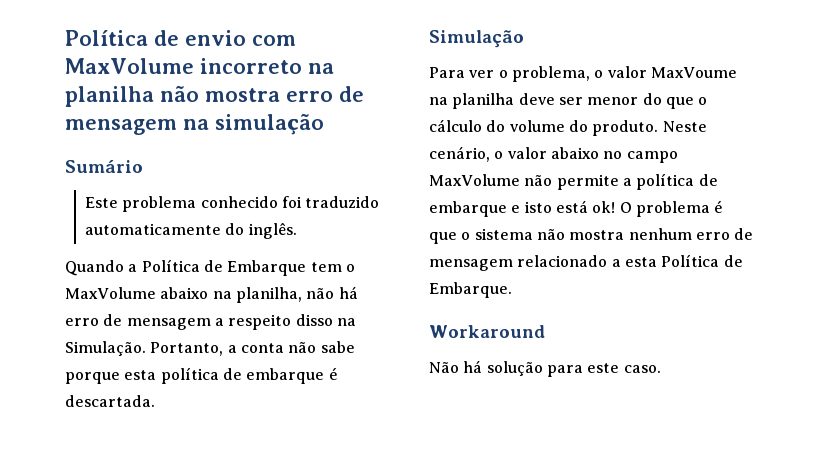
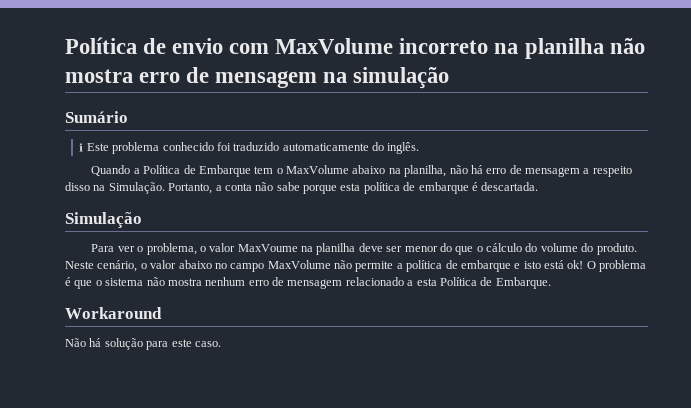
- Este problema conhecido foi traduzido automaticamente do inglês.
+ ℹ Este problema conhecido foi traduzido automaticamente do inglês.

